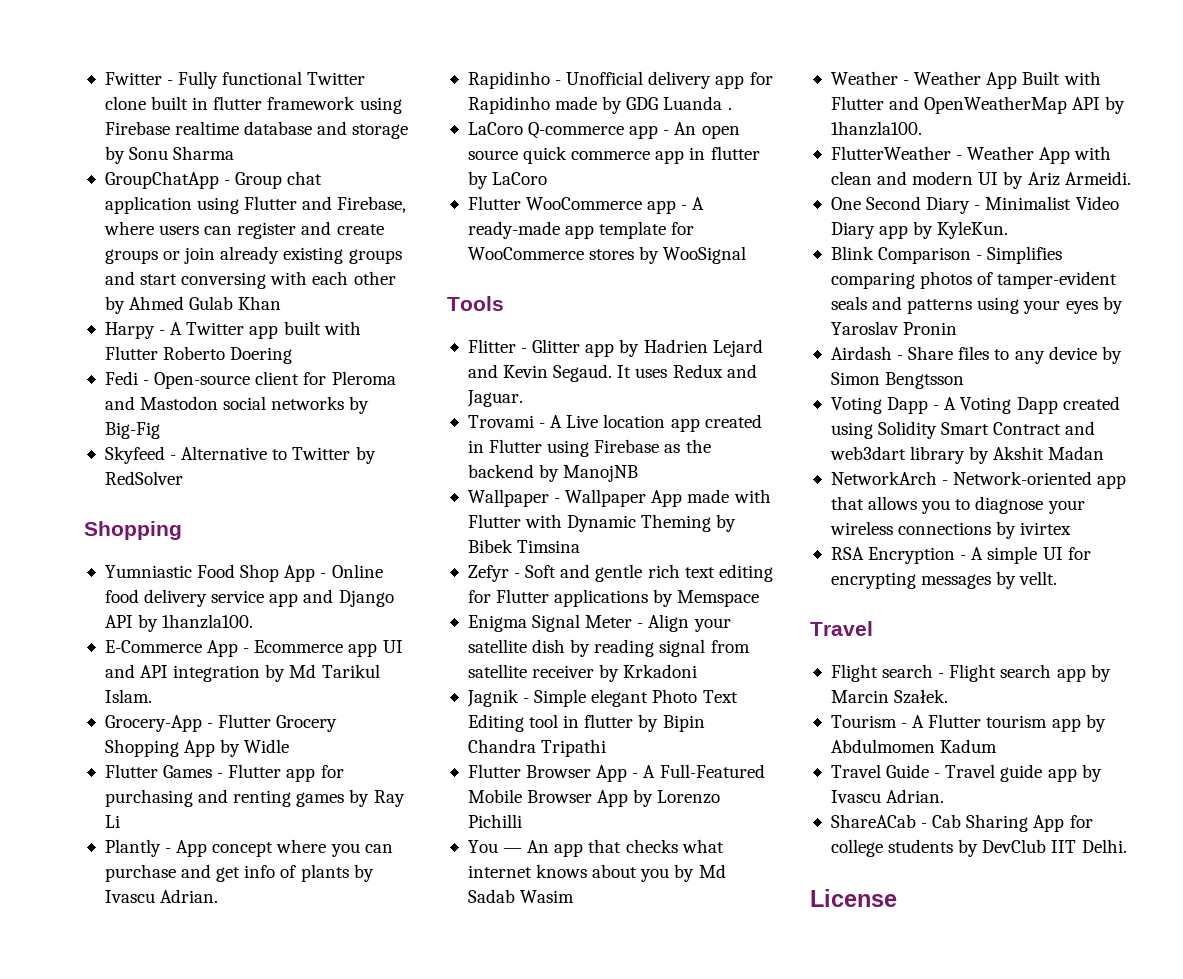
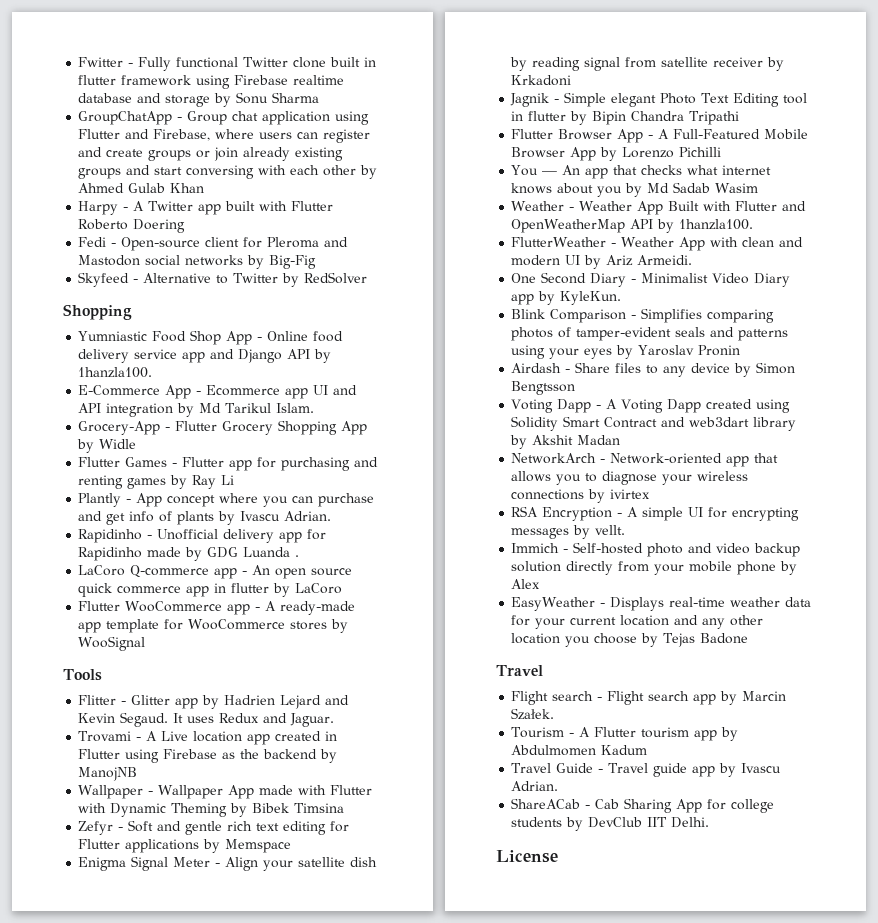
+ Immich - Self-hosted photo and video backup solution directly from your mobile phone by Alex
+ EasyWeather - Displays real-time weather data for your current location and any other location you choose by Tejas Badone

